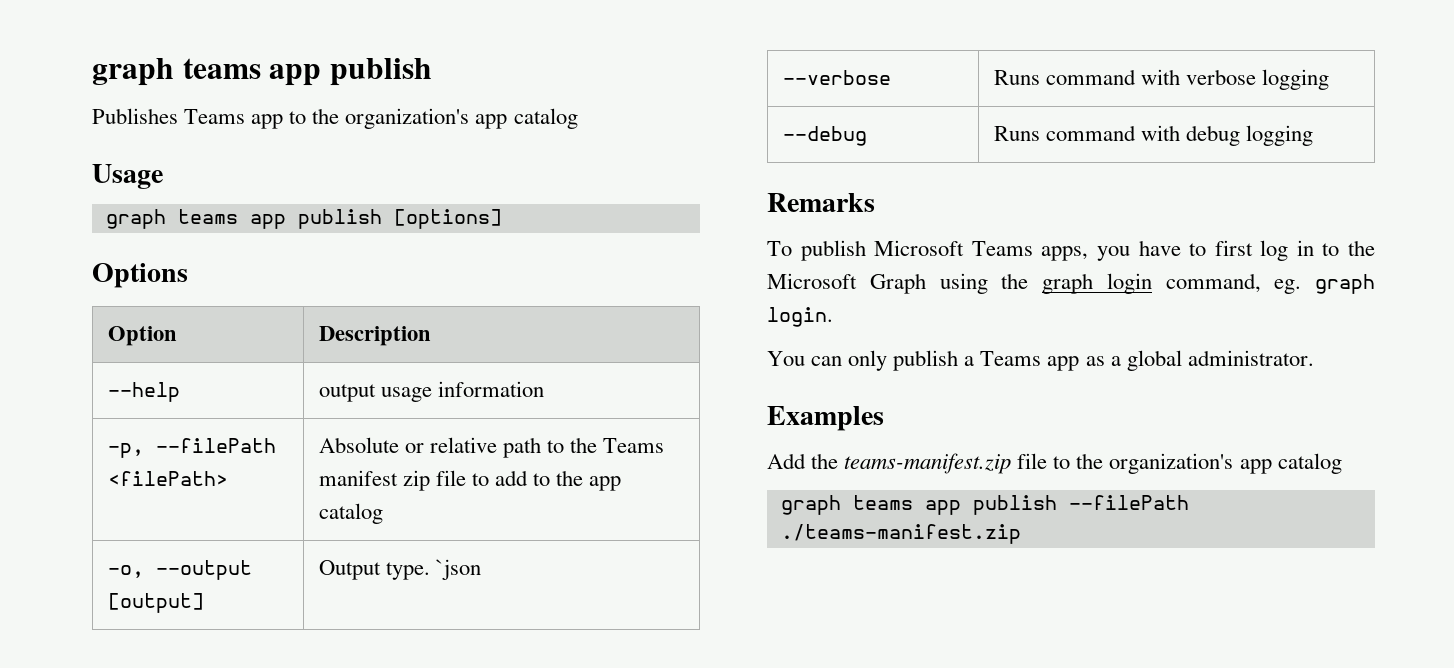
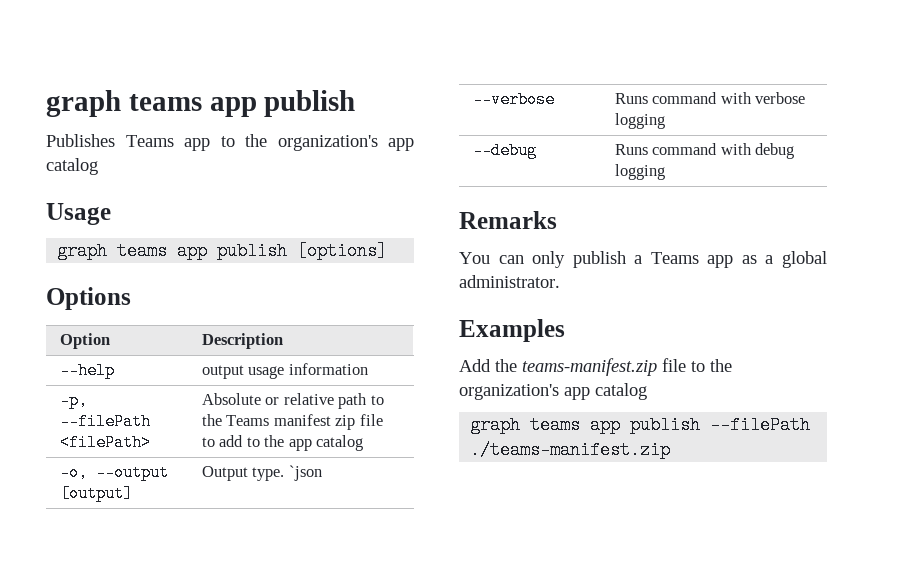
- To publish Microsoft Teams apps, you have to first log in to the Microsoft Graph using the graph login command, eg. graph login.

